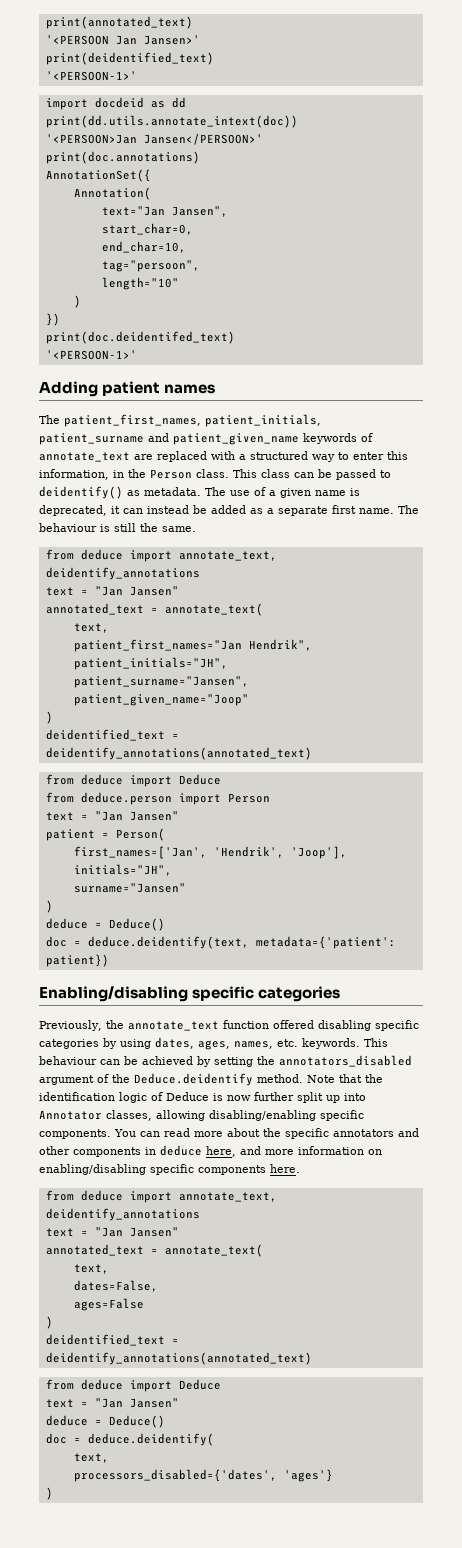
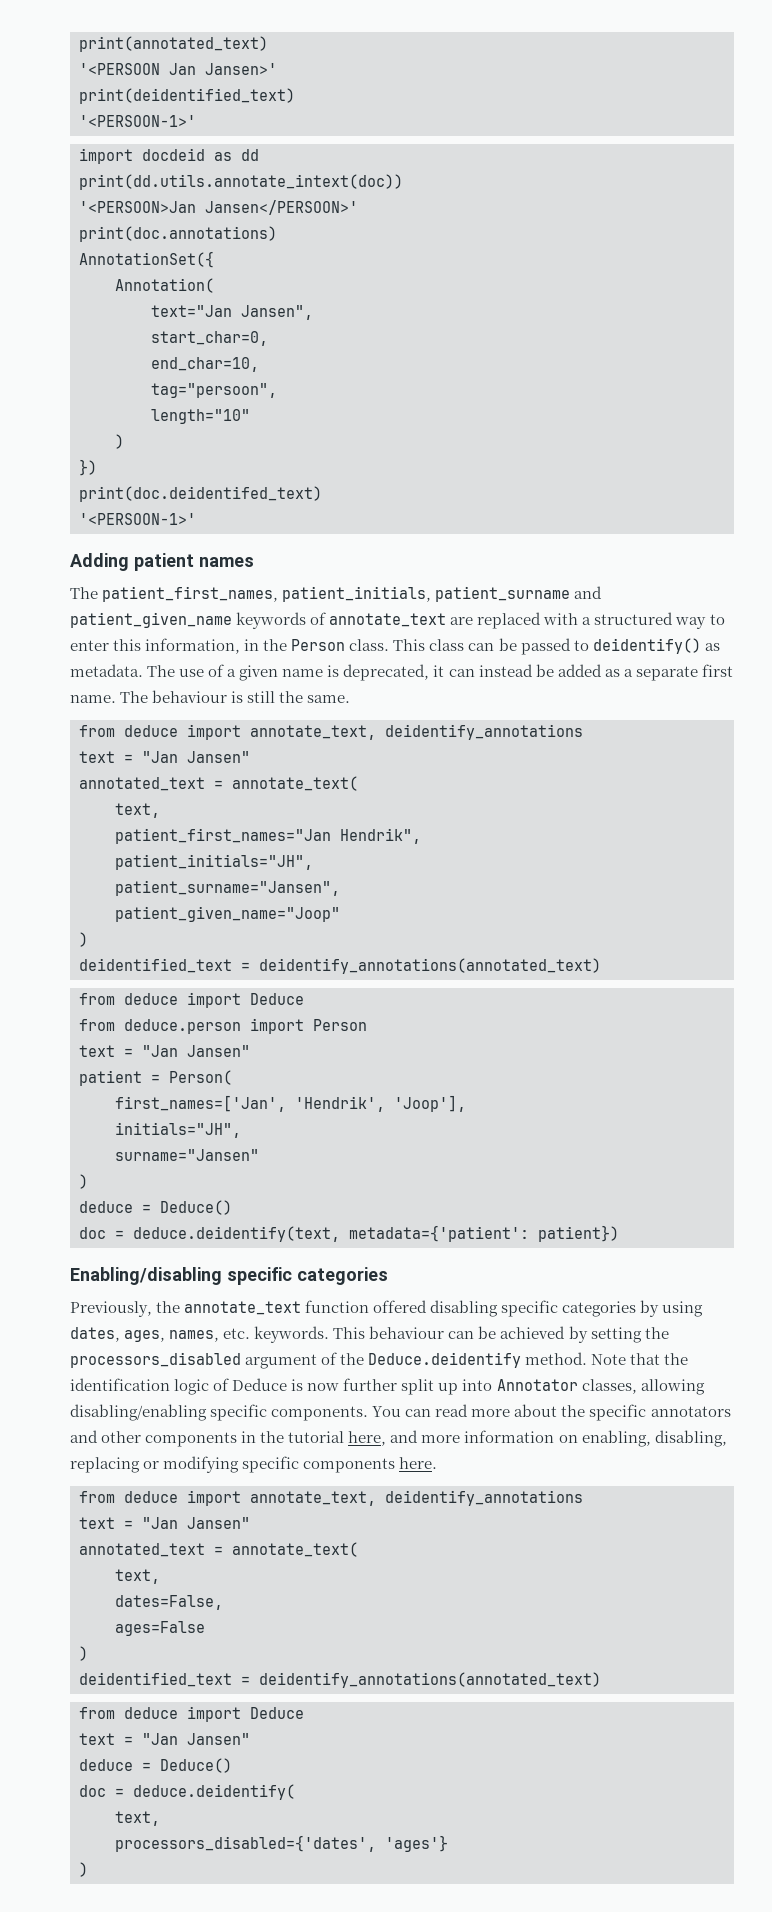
- This behaviour can be achieved by setting the annotators_disabled argument of the Deduce.deidentify method.
+ This behaviour can be achieved by setting the processors_disabled argument of the Deduce.deidentify method.
- You can read more about the specific annotators and other components in deduce here, and more information on enabling/disabling specific components here.
+ You can read more about the specific annotators and other components in the tutorial here, and more information on enabling, disabling, replacing or modifying specific components here.

